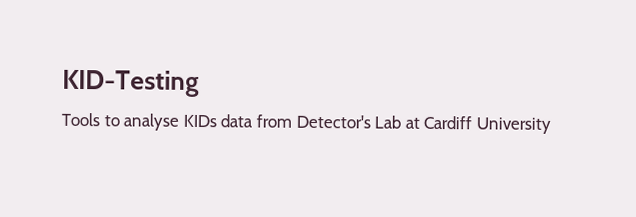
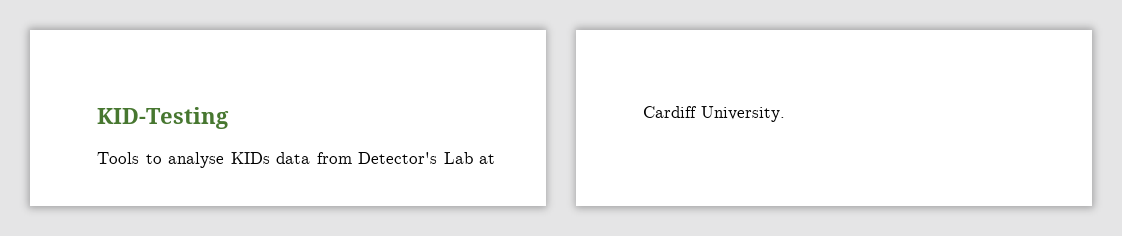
- Tools to analyse KIDs data from Detector's Lab at Cardiff University
+ Tools to analyse KIDs data from Detector's Lab at Cardiff University.

